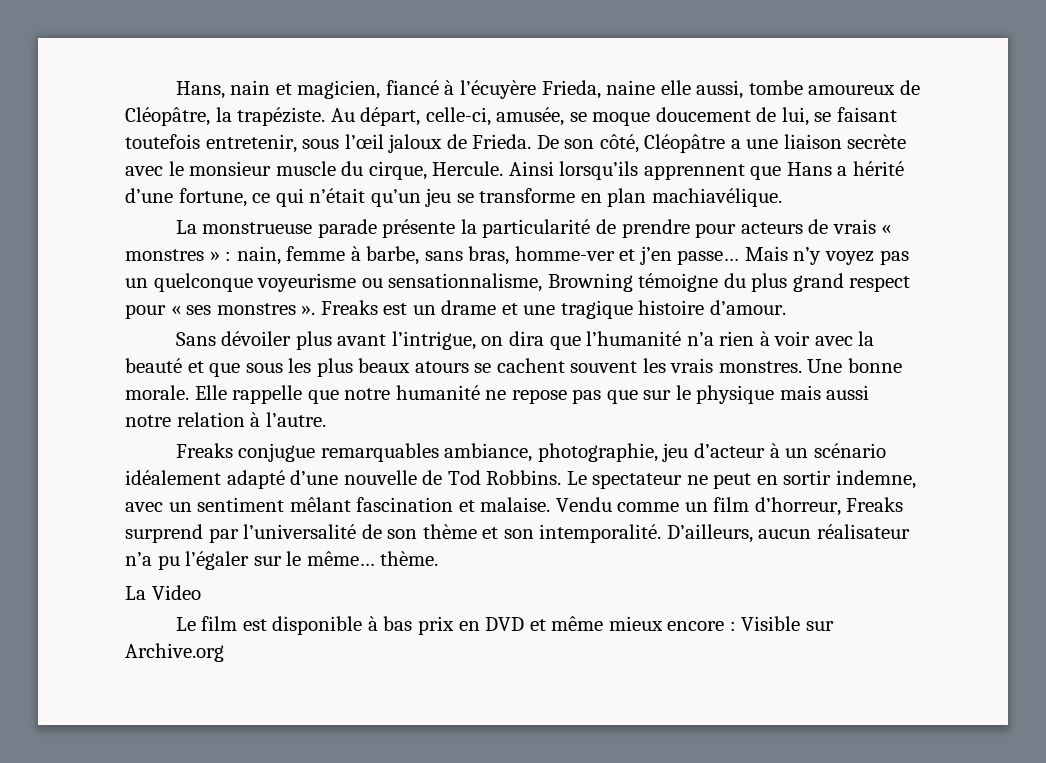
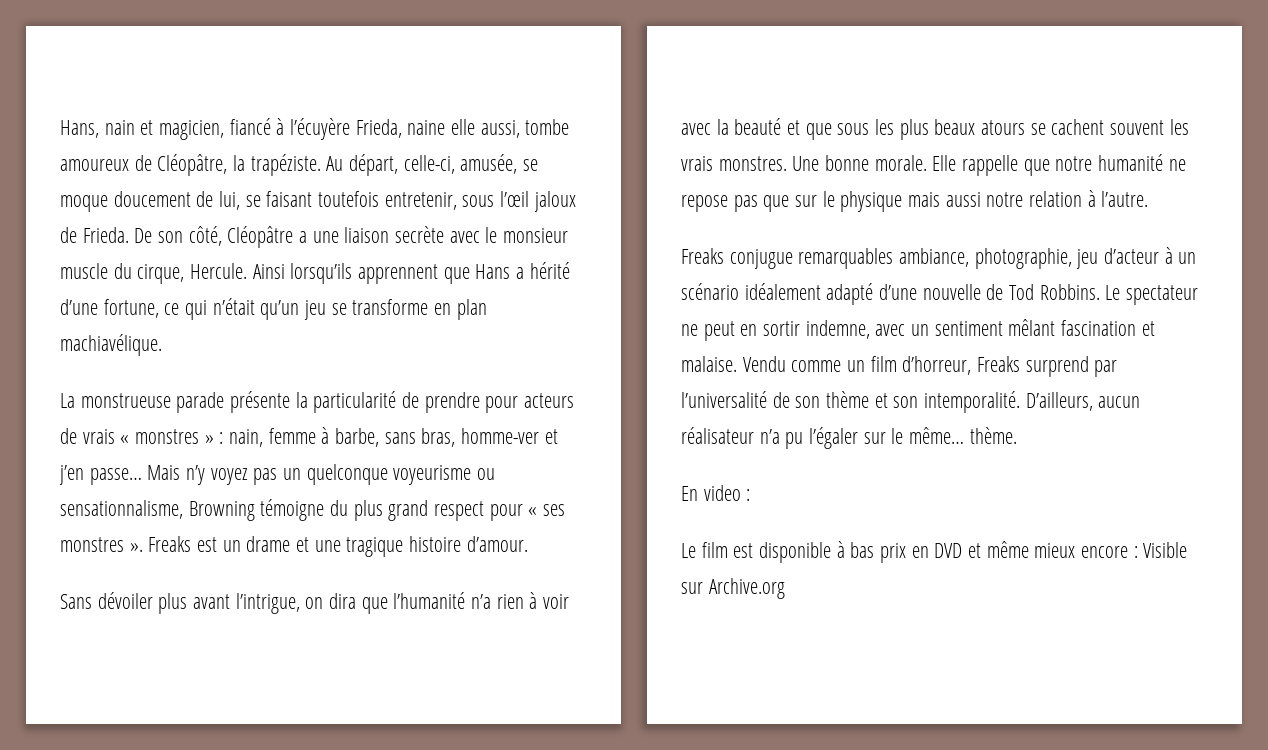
- La Video
+ En video :

